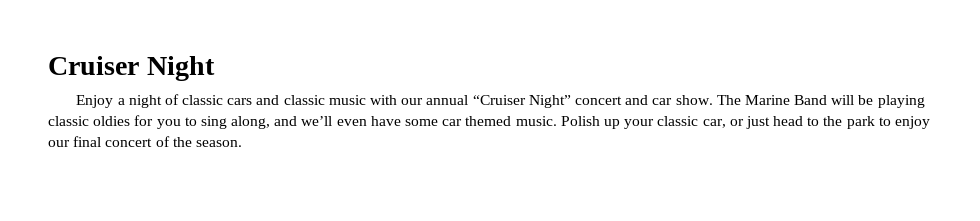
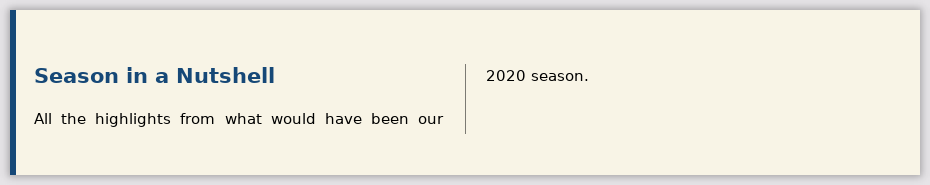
- Cruiser Night
- Enjoy a night of classic cars and classic music with our annual “Cruiser Night” concert and car show. The Marine Band will be playing classic oldies for you to sing along, and we’ll even have some car themed music. Polish up your classic car, or just head to the park to enjoy our final concert of the season.
+ Season in a Nutshell
+ All the highlights from what would have been our 2020 season.

